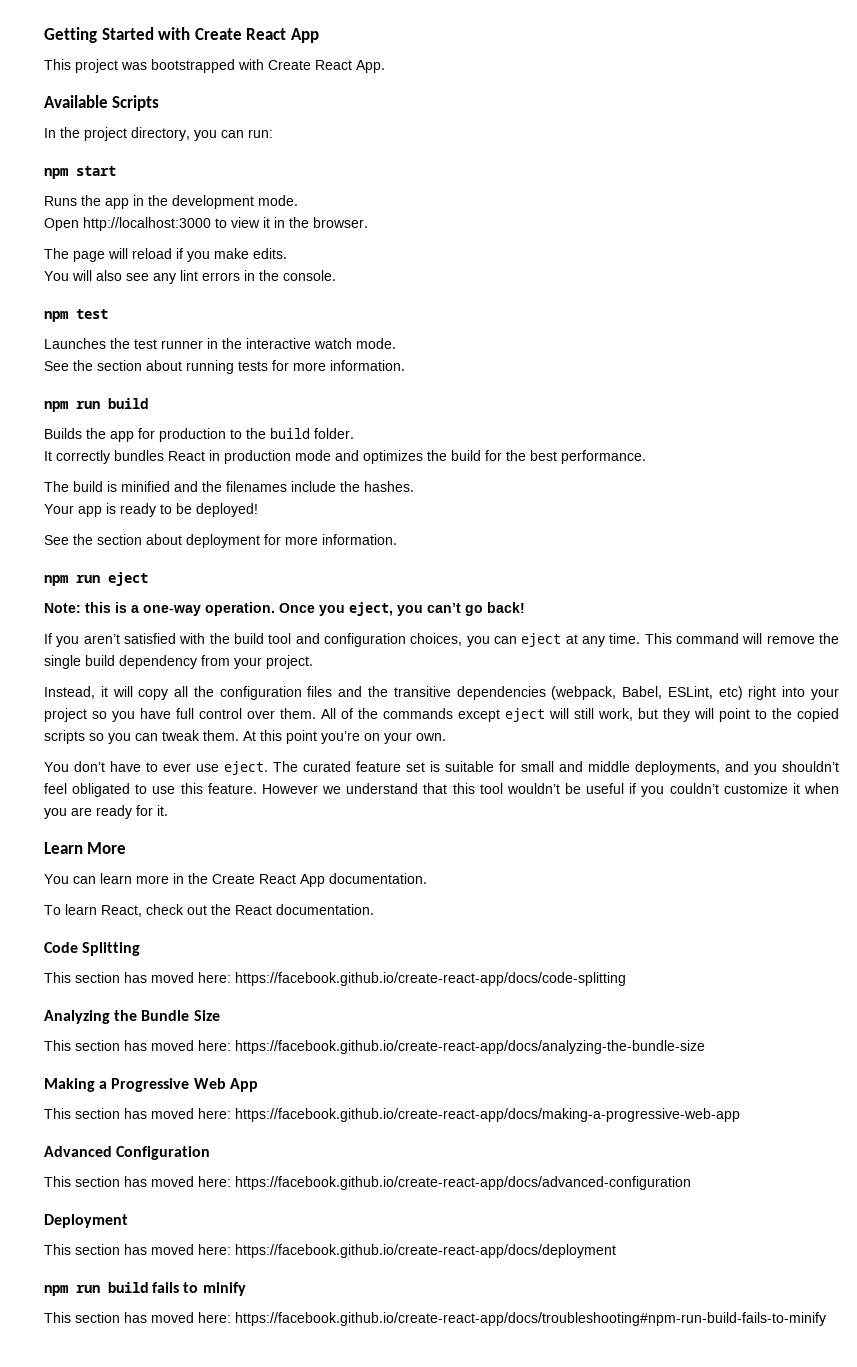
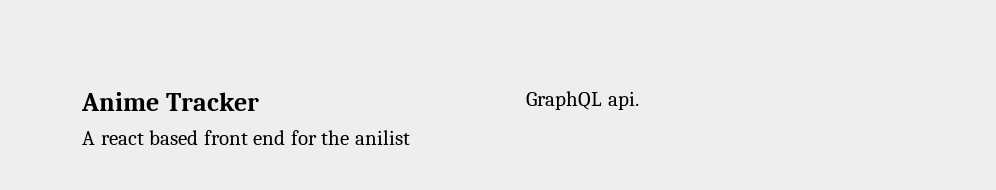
- Getting Started with Create React App
- This project was bootstrapped with Create React App.
- Available Scripts
- In the project directory, you can run:
- npm start
- Runs the app in the development mode.
- Open http://localhost:3000 to view it in the browser.
- The page will reload if you make edits.
- You will also see any lint errors in the console.
- npm test
- Launches the test runner in the interactive watch mode.
- See the section about running tests for more information.
- npm run build
- Builds the app for production to the build folder.
- It correctly bundles React in production mode and optimizes the build for the best performance.
- The build is minified and the filenames include the hashes.
- Your app is ready to be deployed!
- See the section about deployment for more information.
- npm run eject
- Note: this is a one-way operation. Once you eject, you can’t go back!
- If you aren’t satisfied with the build tool and configuration choices, you can eject at any time. This command will remove the single build dependency from your project.
- Instead, it will copy all the configuration files and the transitive dependencies (webpack, Babel, ESLint, etc) right into your project so you have full control over them. All of the commands except eject will still work, but they will point to the copied scripts so you can tweak them. At this point you’re on your own.
- You don’t have to ever use eject. The curated feature set is suitable for small and middle deployments, and you shouldn’t feel obligated to use this feature. However we understand that this tool wouldn’t be useful if you couldn’t customize it when you are ready for it.
- Learn More
- You can learn more in the Create React App documentation.
- To learn React, check out the React documentation.
- Code Splitting
- This section has moved here: https://facebook.github.io/create-react-app/docs/code-splitting
- Analyzing the Bundle Size
- This section has moved here: https://facebook.github.io/create-react-app/docs/analyzing-the-bundle-size
- Making a Progressive Web App
- This section has moved here: https://facebook.github.io/create-react-app/docs/making-a-progressive-web-app
- Advanced Configuration
- This section has moved here: https://facebook.github.io/create-react-app/docs/advanced-configuration
- Deployment
- This section has moved here: https://facebook.github.io/create-react-app/docs/deployment
- npm run build fails to minify
- This section has moved here: https://facebook.github.io/create-react-app/docs/troubleshooting#npm-run-build-fails-to-minify
+ Anime Tracker
+ A react based front end for the anilist GraphQL api.

